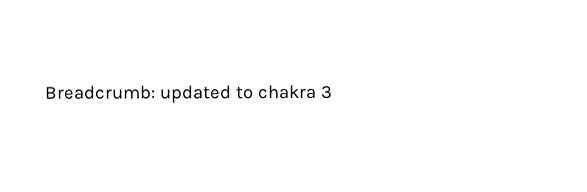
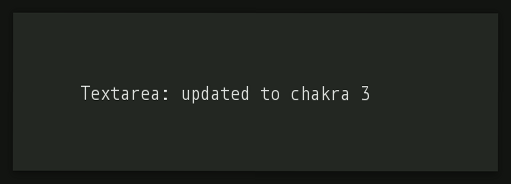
- Breadcrumb: updated to chakra 3
+ Textarea: updated to chakra 3

